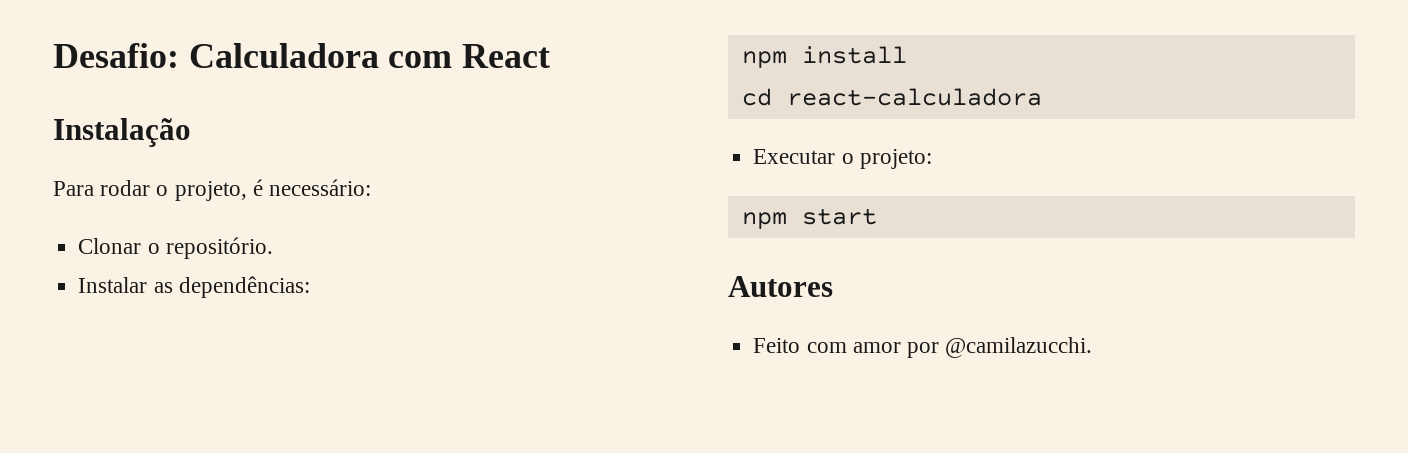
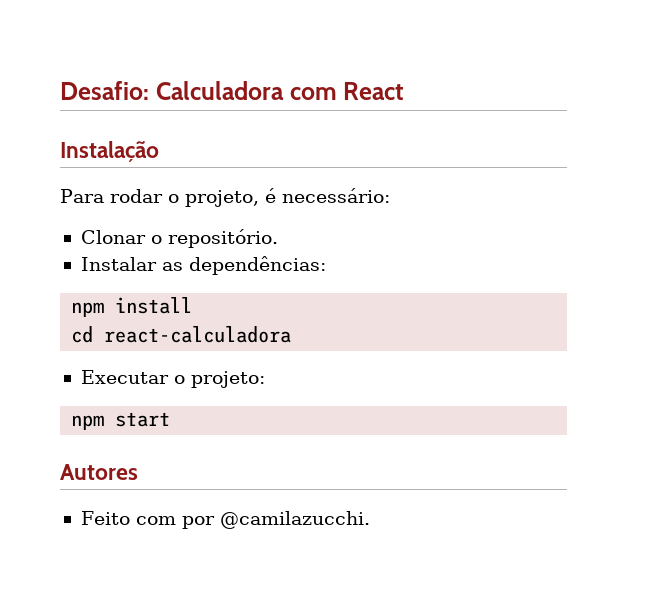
- Feito com amor por @camilazucchi.
+ Feito com por @camilazucchi.

